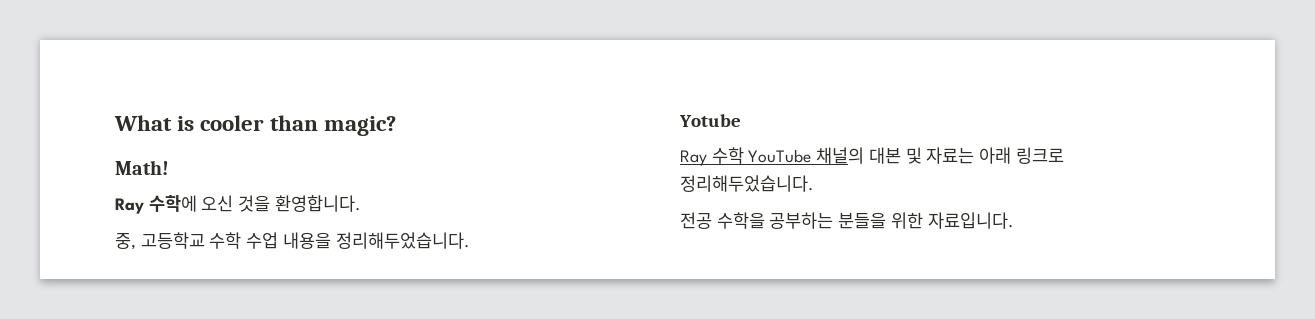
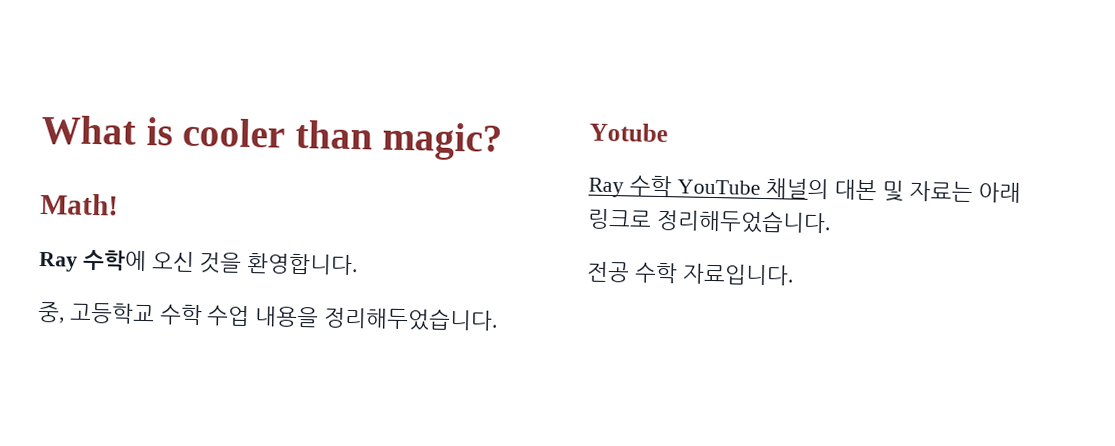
- 전공 수학을 공부하는 분들을 위한 자료입니다.
+ 전공 수학 자료입니다.

